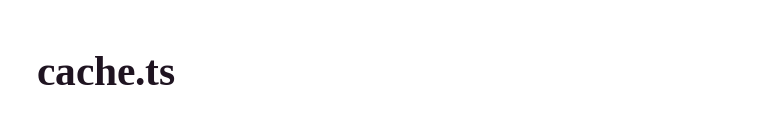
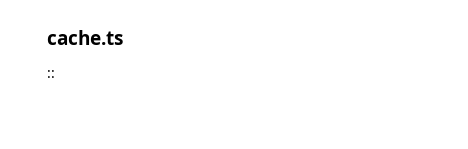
+ ::

